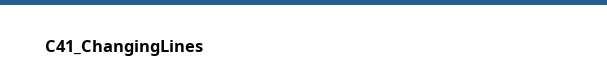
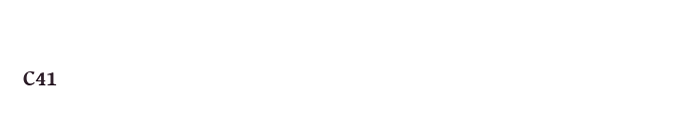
- C41_ChangingLines
+ C41

